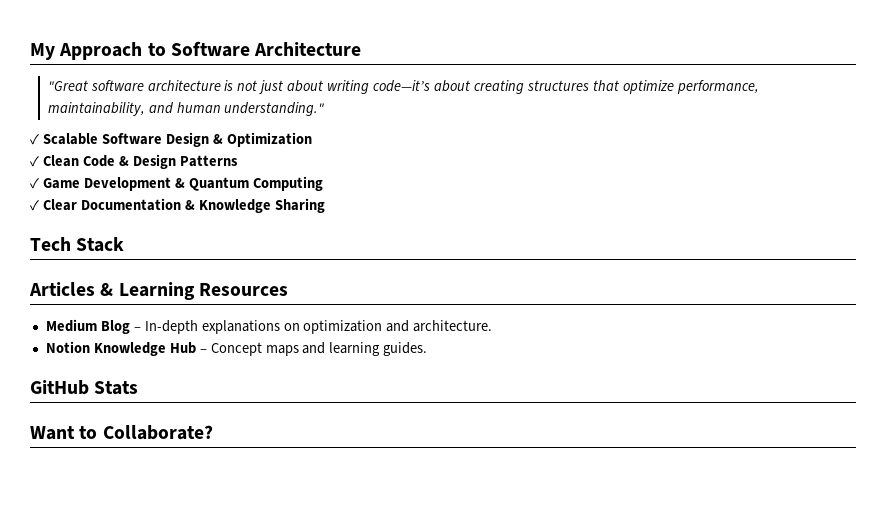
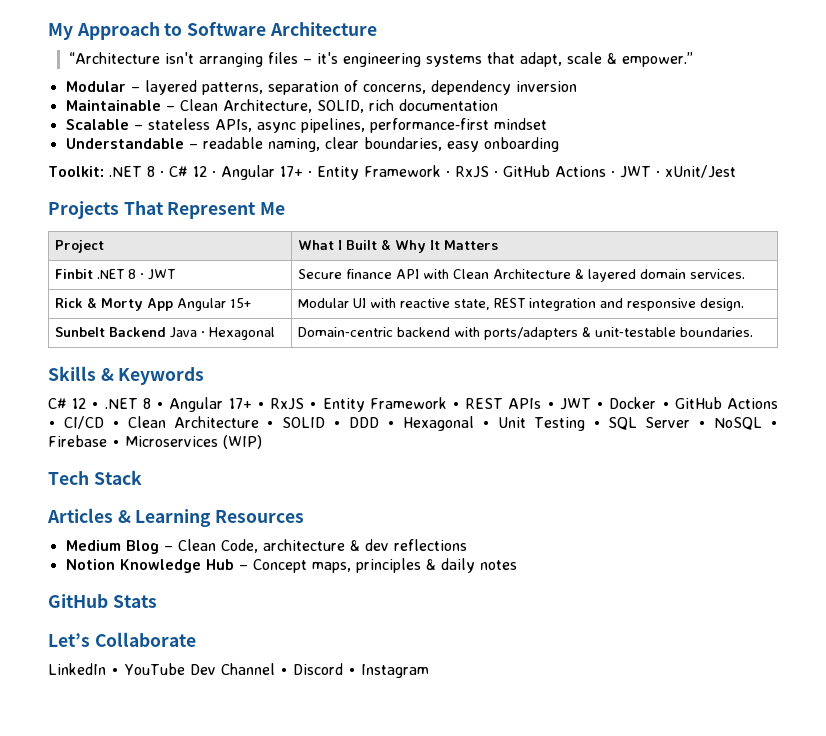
- "Great software architecture is not just about writing code—it’s about creating structures that optimize performance, maintainability, and human understanding."
- ✓ Scalable Software Design & Optimization
- ✓ Clean Code & Design Patterns
- ✓ Game Development & Quantum Computing
- ✓ Clear Documentation & Knowledge Sharing
+ “Architecture isn't arranging files – it's engineering systems that adapt, scale & empower.”
+ Modular – layered patterns, separation of concerns, dependency inversion
+ Maintainable – Clean Architecture, SOLID, rich documentation
+ Scalable – stateless APIs, async pipelines, performance‑first mindset
+ Understandable – readable naming, clear boundaries, easy onboarding
+ Toolkit: .NET 8 · C# 12 · Angular 17+ · Entity Framework · RxJS · GitHub Actions · JWT · xUnit/Jest
+ Projects That Represent Me
+ Project | What I Built & Why It Matters
+ Finbit .NET 8 · JWT | Secure finance API with Clean Architecture & layered domain services.
+ Rick & Morty App Angular 15+ | Modular UI with reactive state, REST integration and responsive design.
+ Sunbelt Backend Java · Hexagonal | Domain‑centric backend with ports/adapters & unit‑testable boundaries.
+ Skills & Keywords
+ C# 12 • .NET 8 • Angular 17+ • RxJS • Entity Framework • REST APIs • JWT • Docker • GitHub Actions • CI/CD • Clean Architecture • SOLID • DDD • Hexagonal • Unit Testing • SQL Server • NoSQL • Firebase • Microservices (WIP)
- Medium Blog – In-depth explanations on optimization and architecture.
+ Medium Blog – Clean Code, architecture & dev reflections
- Notion Knowledge Hub – Concept maps and learning guides.
+ Notion Knowledge Hub – Concept maps, principles & daily notes
  GitHub Stats
- Want to Collaborate?
+ Let’s Collaborate
+ LinkedIn • YouTube Dev Channel • Discord • Instagram

